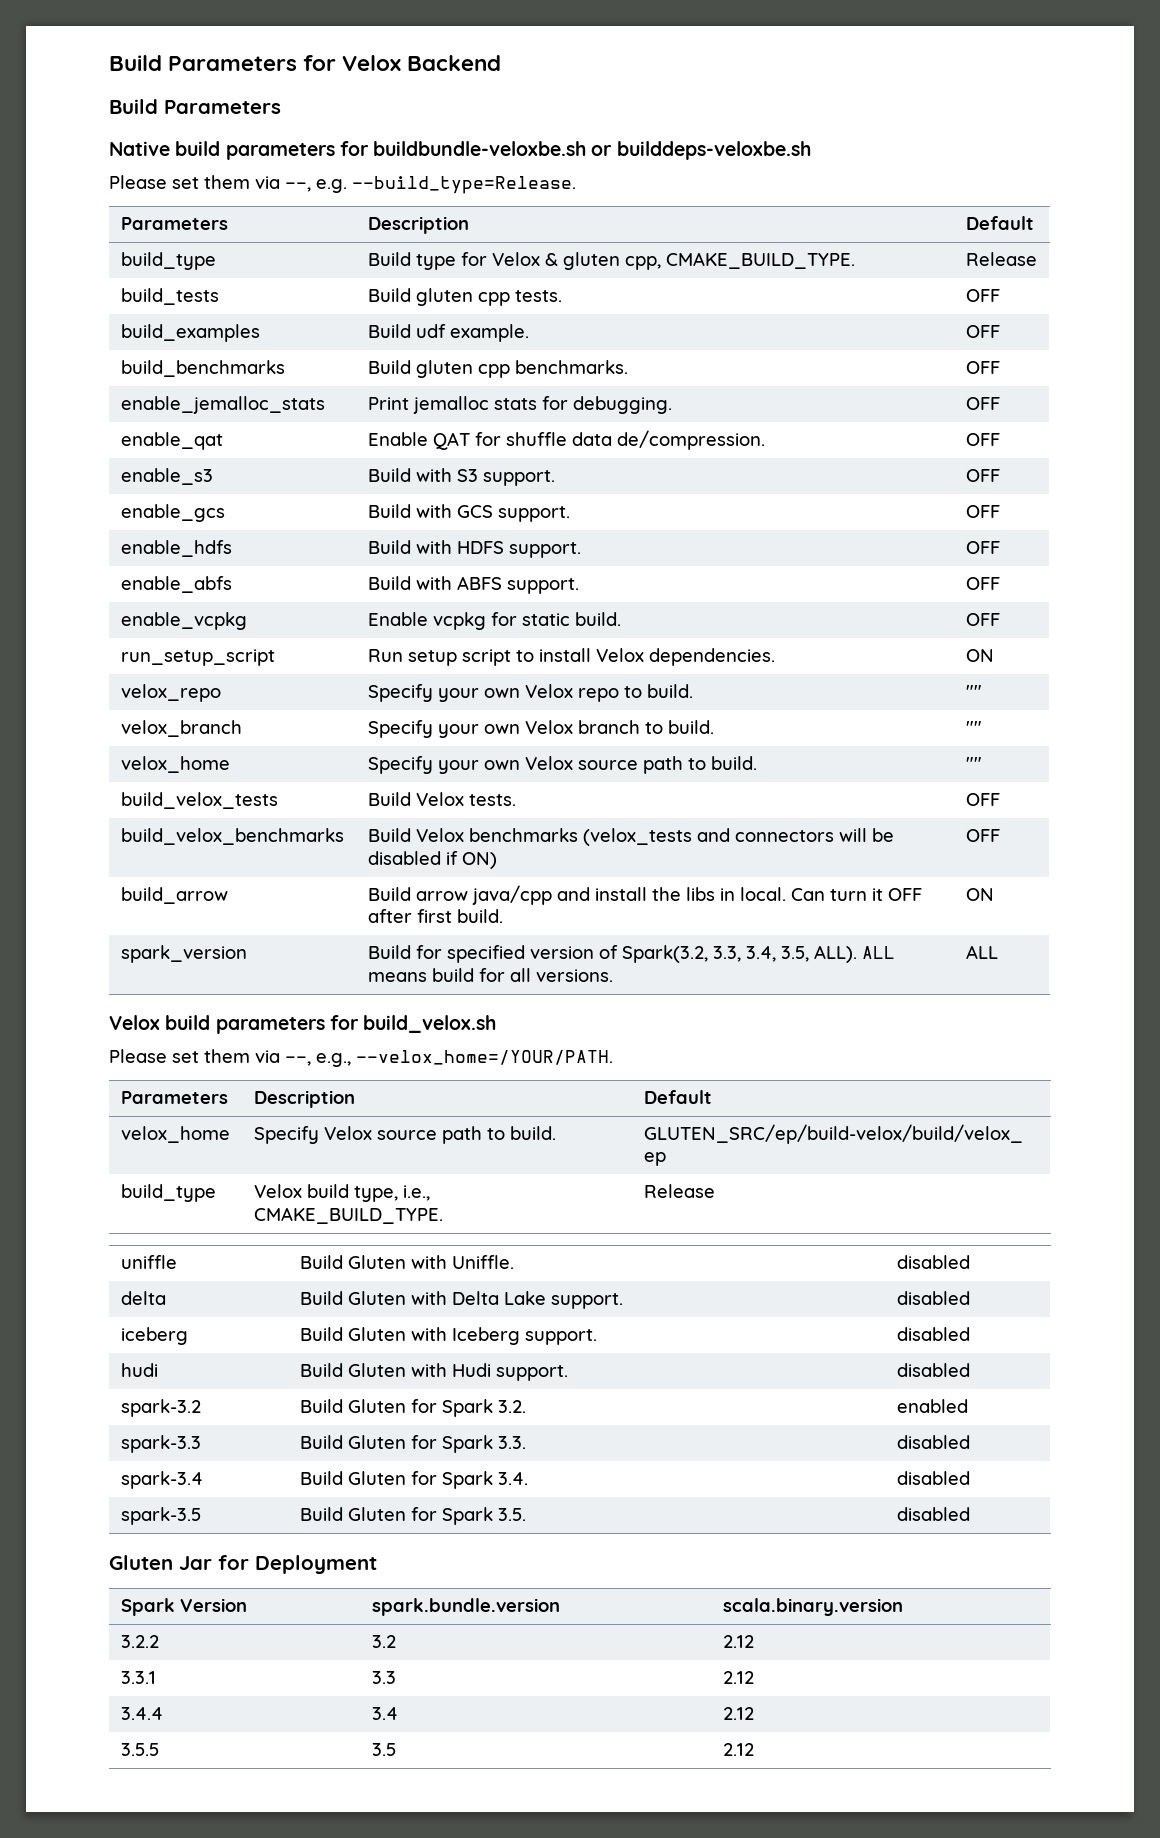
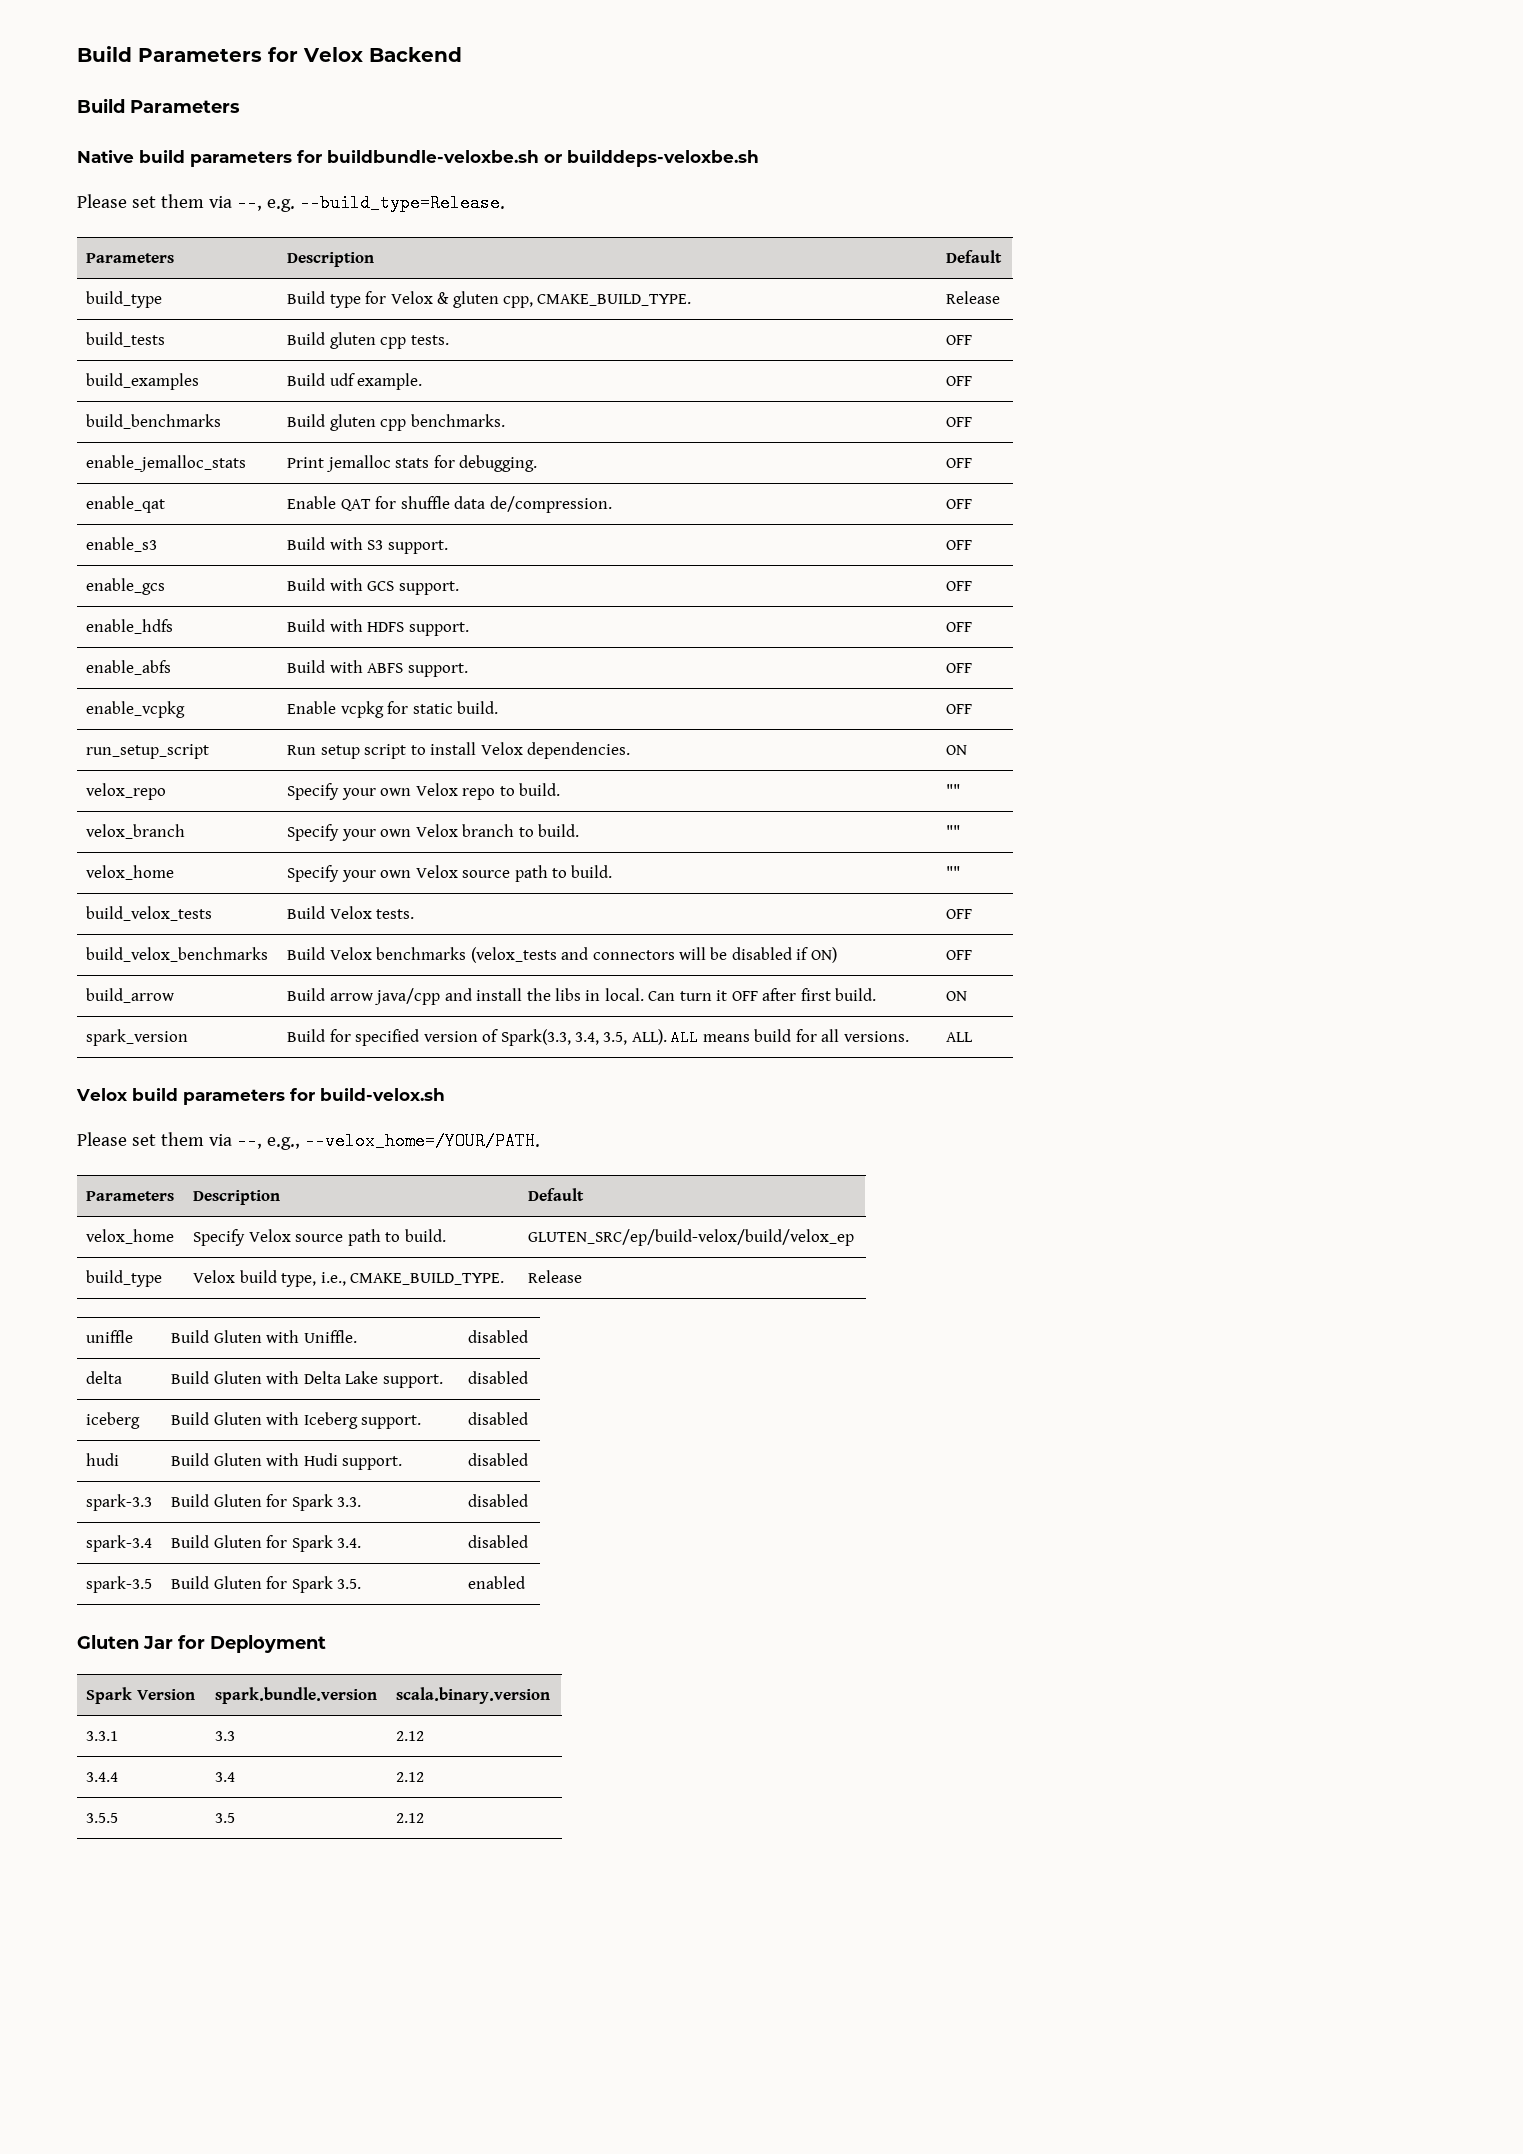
- spark_version | Build for specified version of Spark(3.2, 3.3, 3.4, 3.5, ALL). ALL means build for all versions. | ALL
+ spark_version | Build for specified version of Spark(3.3, 3.4, 3.5, ALL). ALL means build for all versions. | ALL
- Velox build parameters for build_velox.sh
+ Velox build parameters for build-velox.sh
- spark-3.2 | Build Gluten for Spark 3.2. | enabled
- spark-3.5 | Build Gluten for Spark 3.5. | disabled
+ spark-3.5 | Build Gluten for Spark 3.5. | enabled
- 3.2.2 | 3.2 | 2.12

